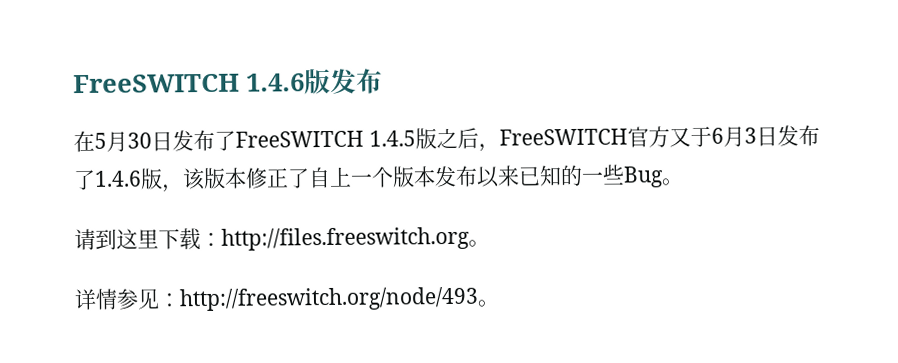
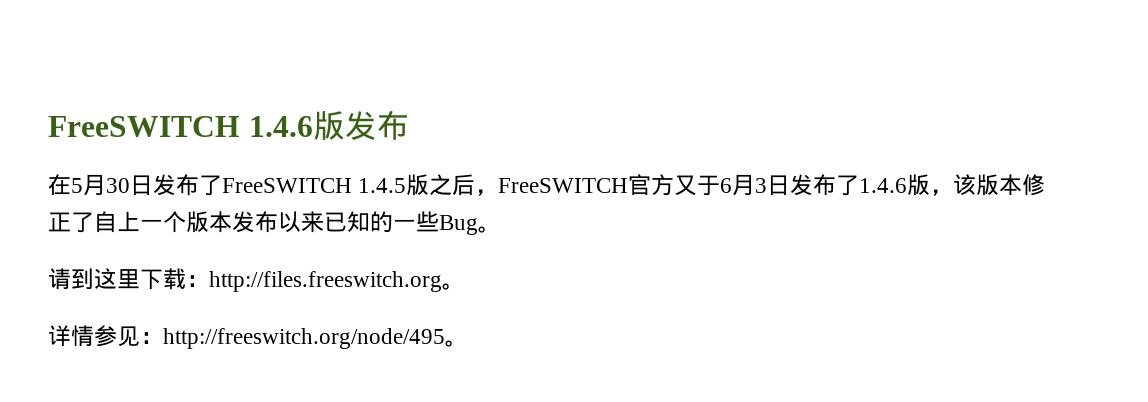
- 详情参见：http://freeswitch.org/node/493。
+ 详情参见：http://freeswitch.org/node/495。

